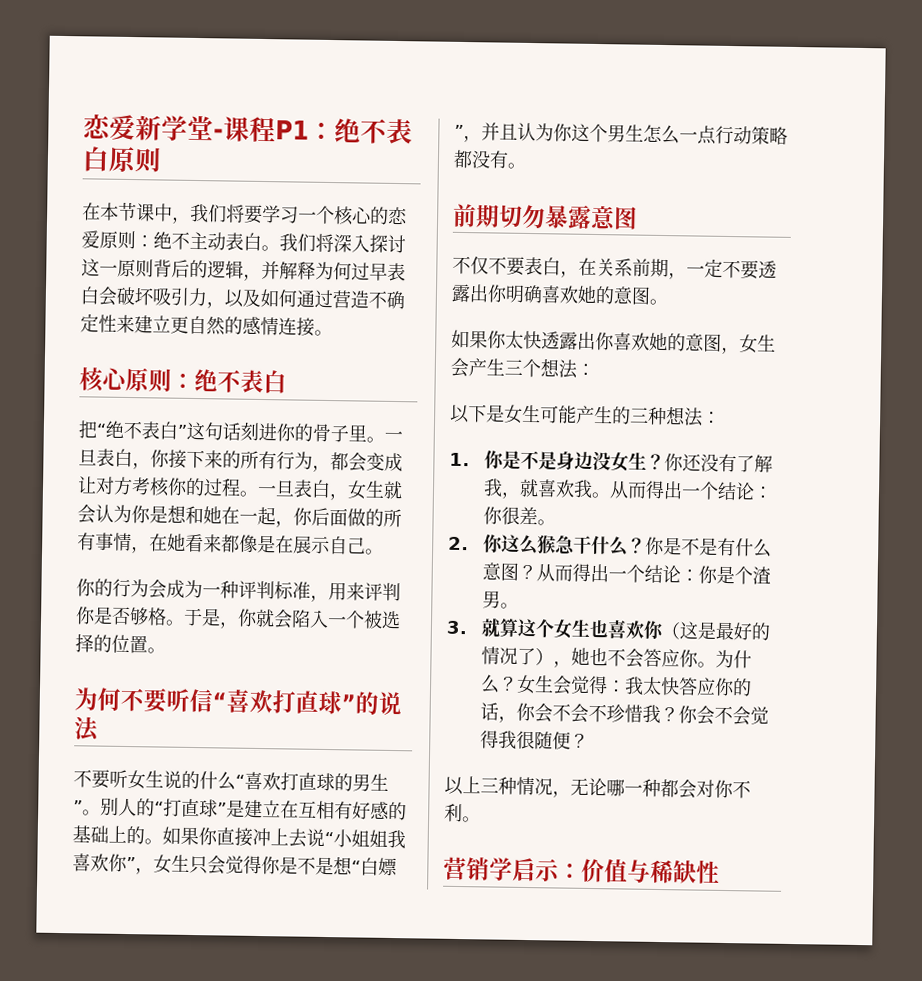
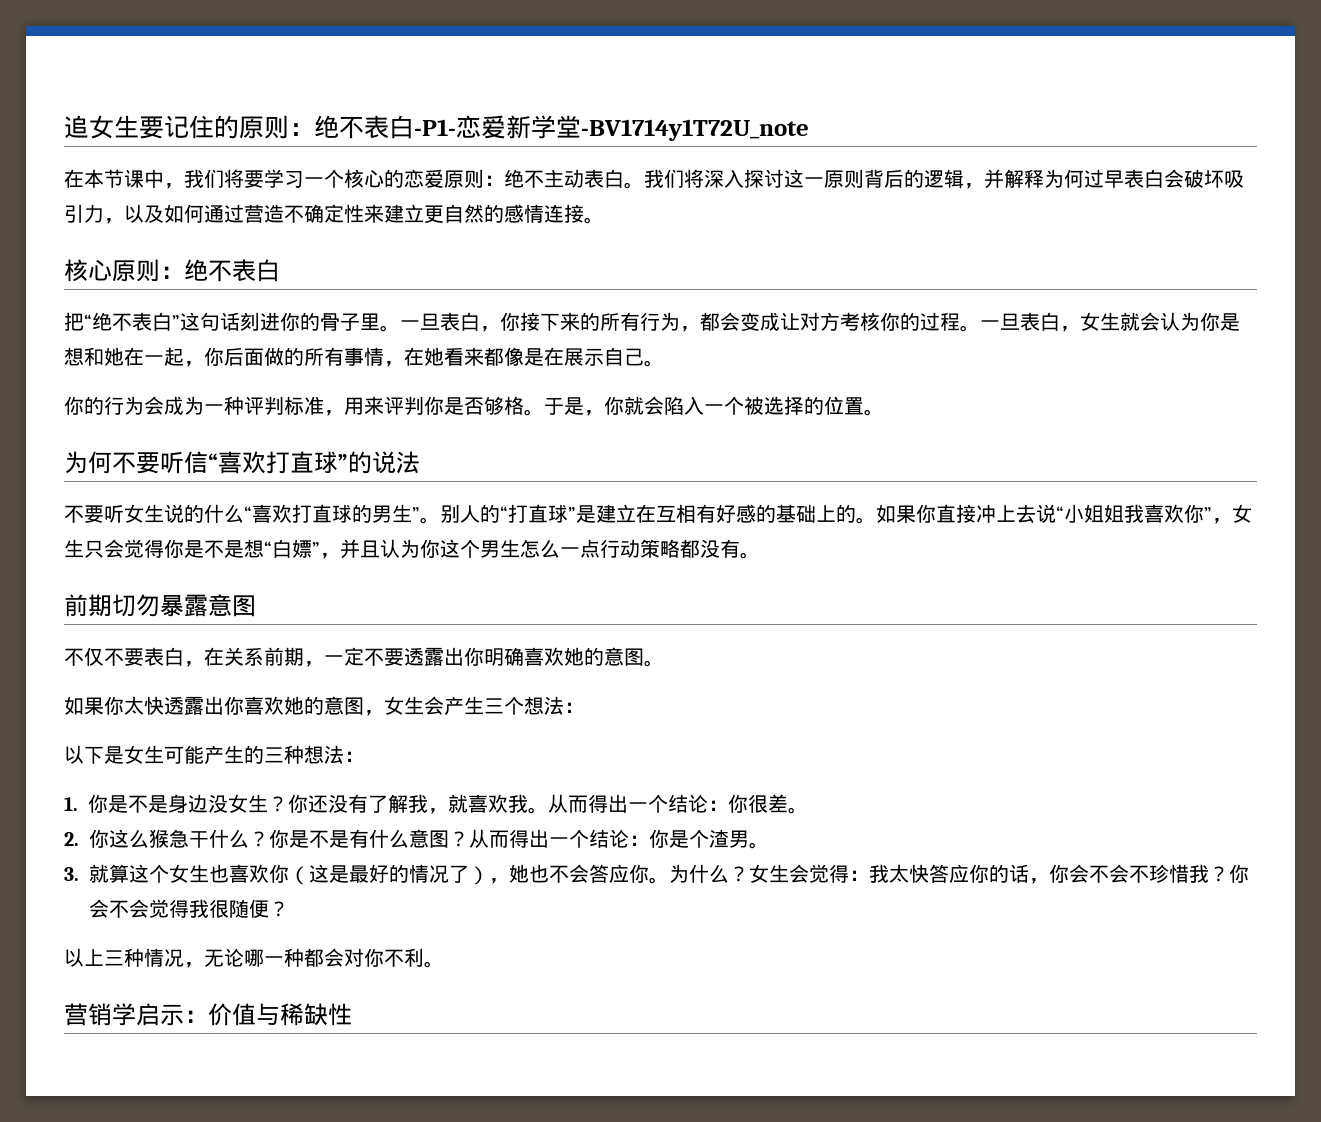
- 恋爱新学堂-课程P1：绝不表白原则
+ 追女生要记住的原则：绝不表白-P1-恋爱新学堂-BV1714y1T72U_note

